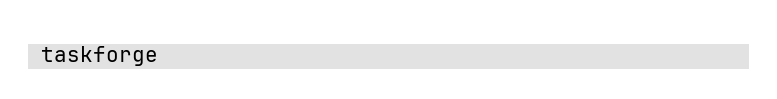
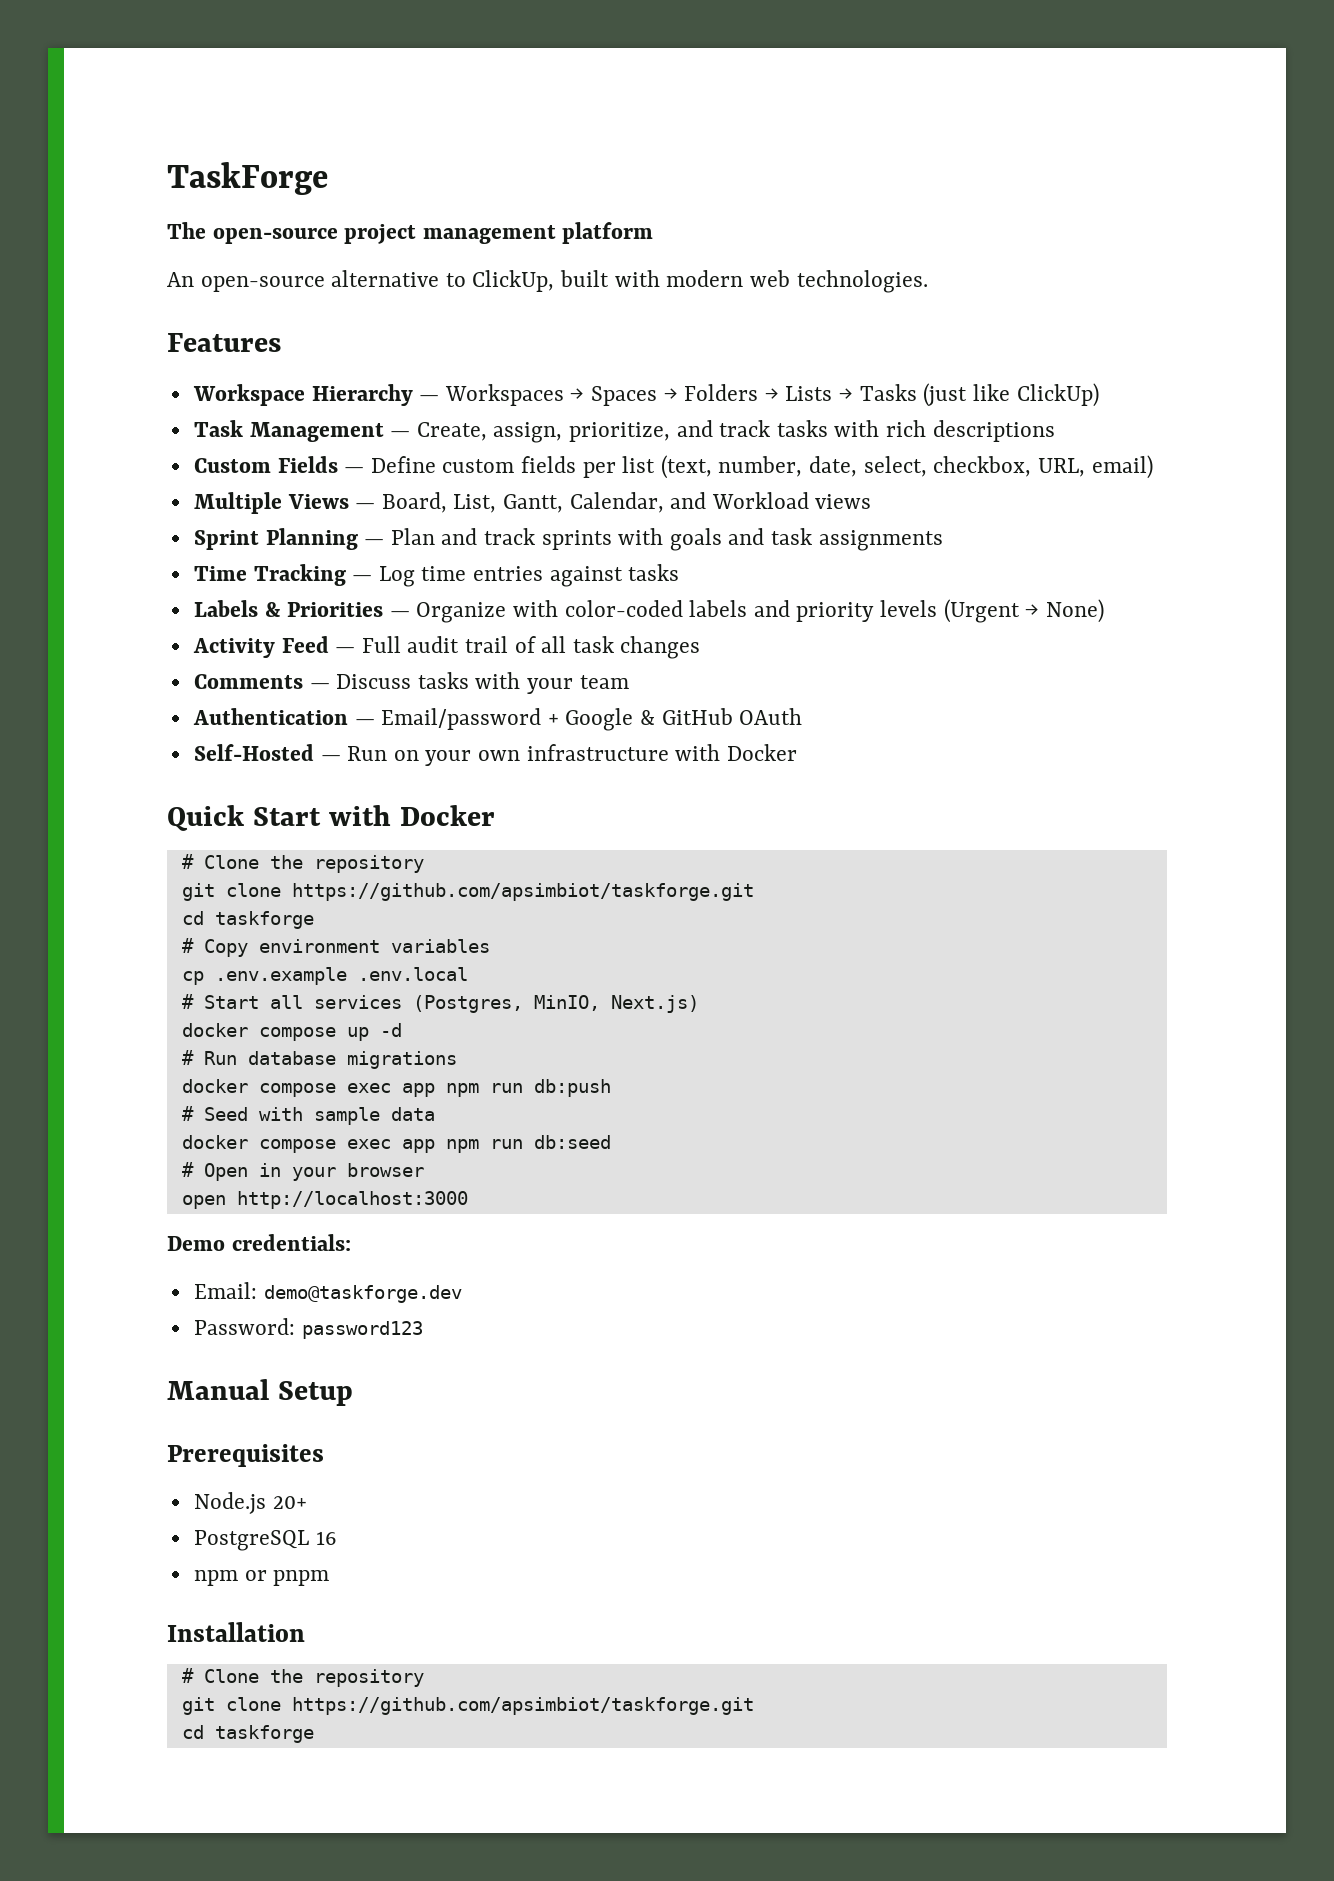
- taskforge
+ TaskForge
+ The open-source project management platform
+ An open-source alternative to ClickUp, built with modern web technologies.
+ Features
+ Workspace Hierarchy — Workspaces → Spaces → Folders → Lists → Tasks (just like ClickUp)
+ Task Management — Create, assign, prioritize, and track tasks with rich descriptions
+ Custom Fields — Define custom fields per list (text, number, date, select, checkbox, URL, email)
+ Multiple Views — Board, List, Gantt, Calendar, and Workload views
+ Sprint Planning — Plan and track sprints with goals and task assignments
+ Time Tracking — Log time entries against tasks
+ Labels & Priorities — Organize with color-coded labels and priority levels (Urgent → None)
+ Activity Feed — Full audit trail of all task changes
+ Comments — Discuss tasks with your team
+ Authentication — Email/password + Google & GitHub OAuth
+ Self-Hosted — Run on your own infrastructure with Docker
+ Quick Start with Docker
+ # Clone the repository
+ git clone https://github.com/apsimbiot/taskforge.git
+ cd taskforge
+ # Copy environment variables
+ cp .env.example .env.local
+ # Start all services (Postgres, MinIO, Next.js)
+ docker compose up -d
+ # Run database migrations
+ docker compose exec app npm run db:push
+ # Seed with sample data
+ docker compose exec app npm run db:seed
+ # Open in your browser
+ open http://localhost:3000
+ Demo credentials:
+ Email: demo@taskforge.dev
+ Password: password123
+ Manual Setup
+ Prerequisites
+ Node.js 20+
+ PostgreSQL 16
+ npm or pnpm
+ Installation
+ # Clone the repository
+ git clone https://github.com/apsimbiot/taskforge.git
+ cd taskforge

